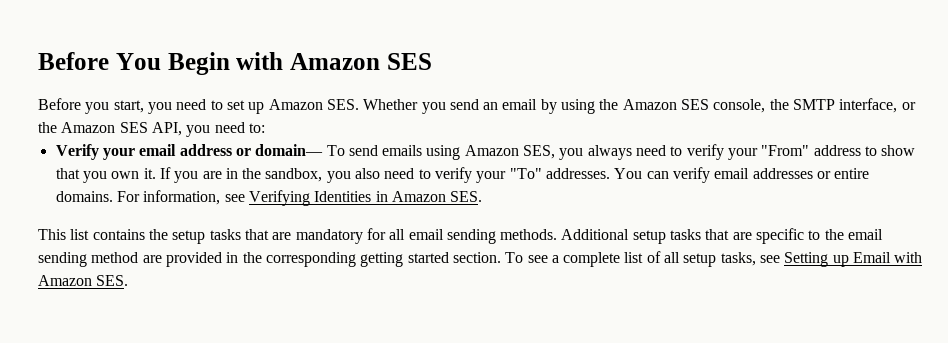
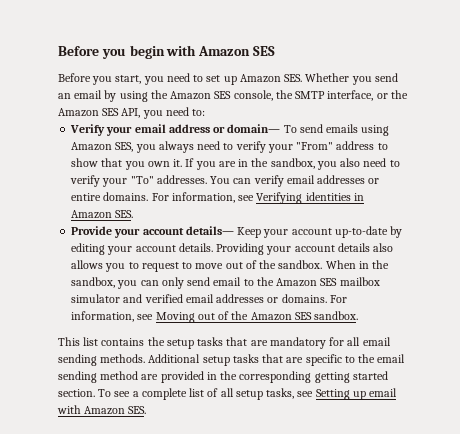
- Before You Begin with Amazon SES
+ Before you begin with Amazon SES
- For information, see Verifying Identities in Amazon SES.
+ For information, see Verifying identities in Amazon SES.
+ Provide your account details— Keep your account up-to-date by editing your account details. Providing your account details also allows you to request to move out of the sandbox. When in the sandbox, you can only send email to the Amazon SES mailbox simulator and verified email addresses or domains. For information, see Moving out of the Amazon SES sandbox.
- To see a complete list of all setup tasks, see Setting up Email with Amazon SES.
+ To see a complete list of all setup tasks, see Setting up email with Amazon SES.

